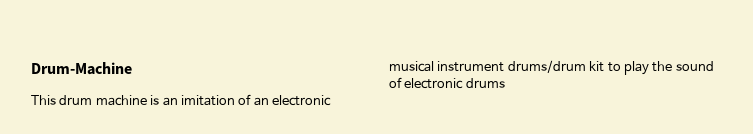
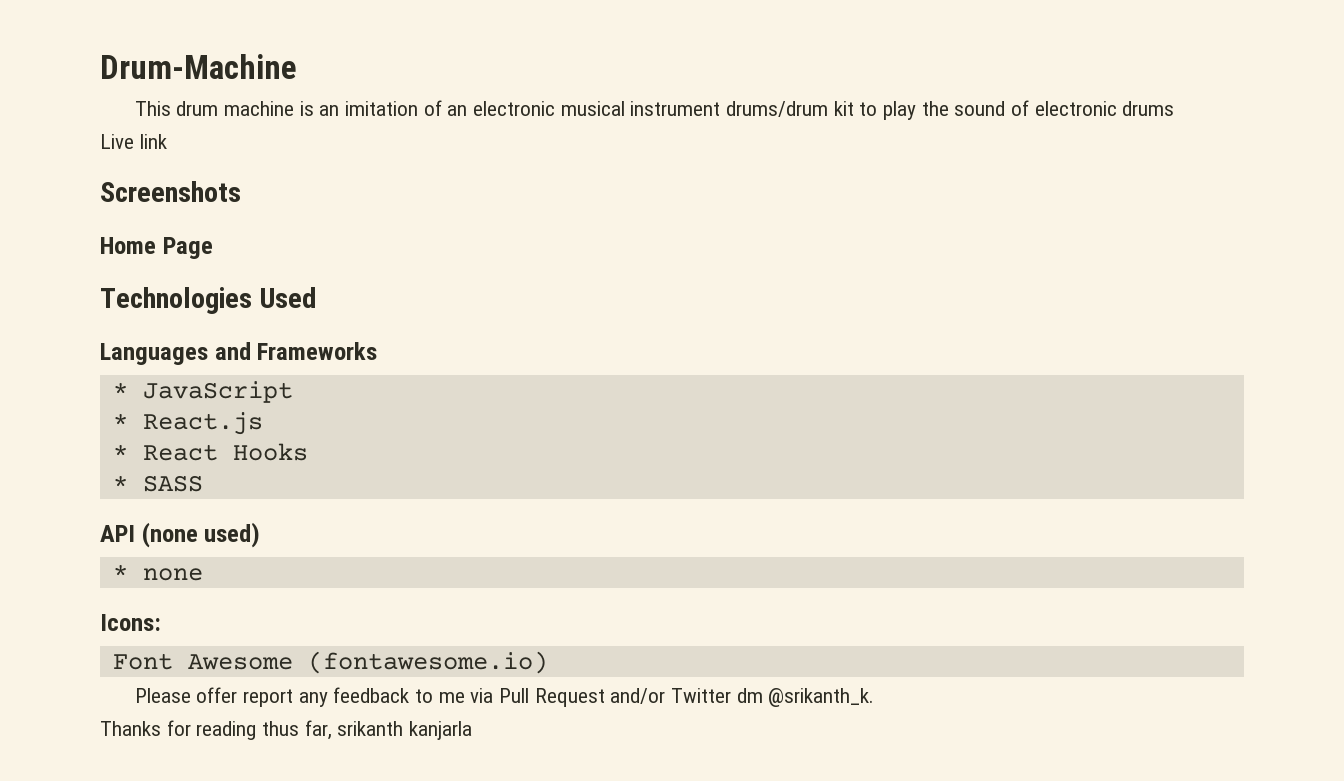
+ Live link
+ Screenshots
+ Home Page
+ Technologies Used
+ Languages and Frameworks
+ * JavaScript
+ * React.js
+ * React Hooks
+ * SASS
+ API (none used)
+ * none
+ Icons:
+ Font Awesome (fontawesome.io)
+ Please offer report any feedback to me via Pull Request and/or Twitter dm @srikanth_k.
+ Thanks for reading thus far, srikanth kanjarla

